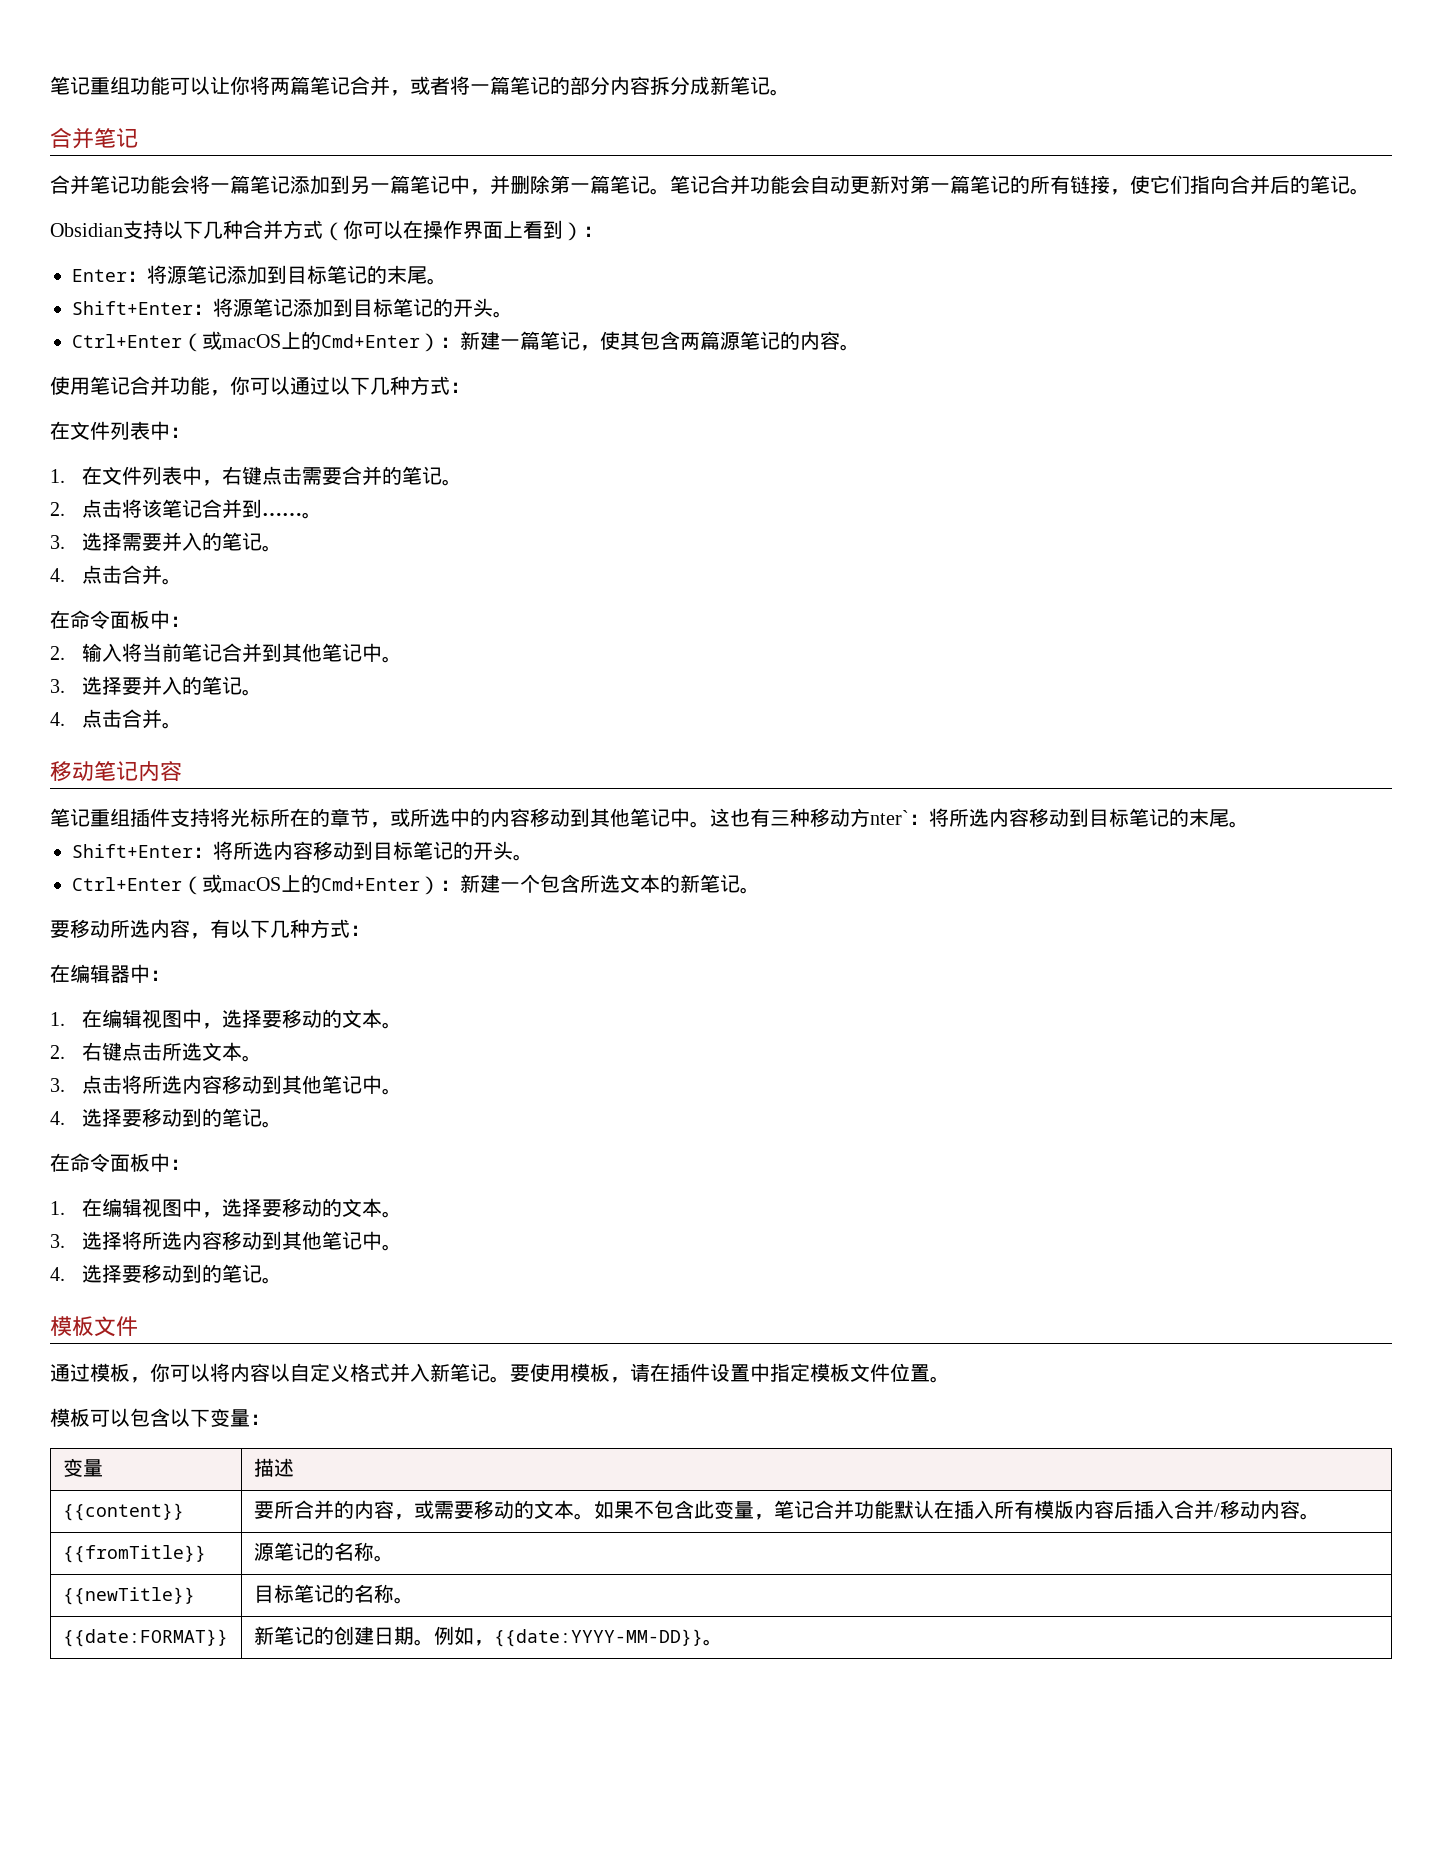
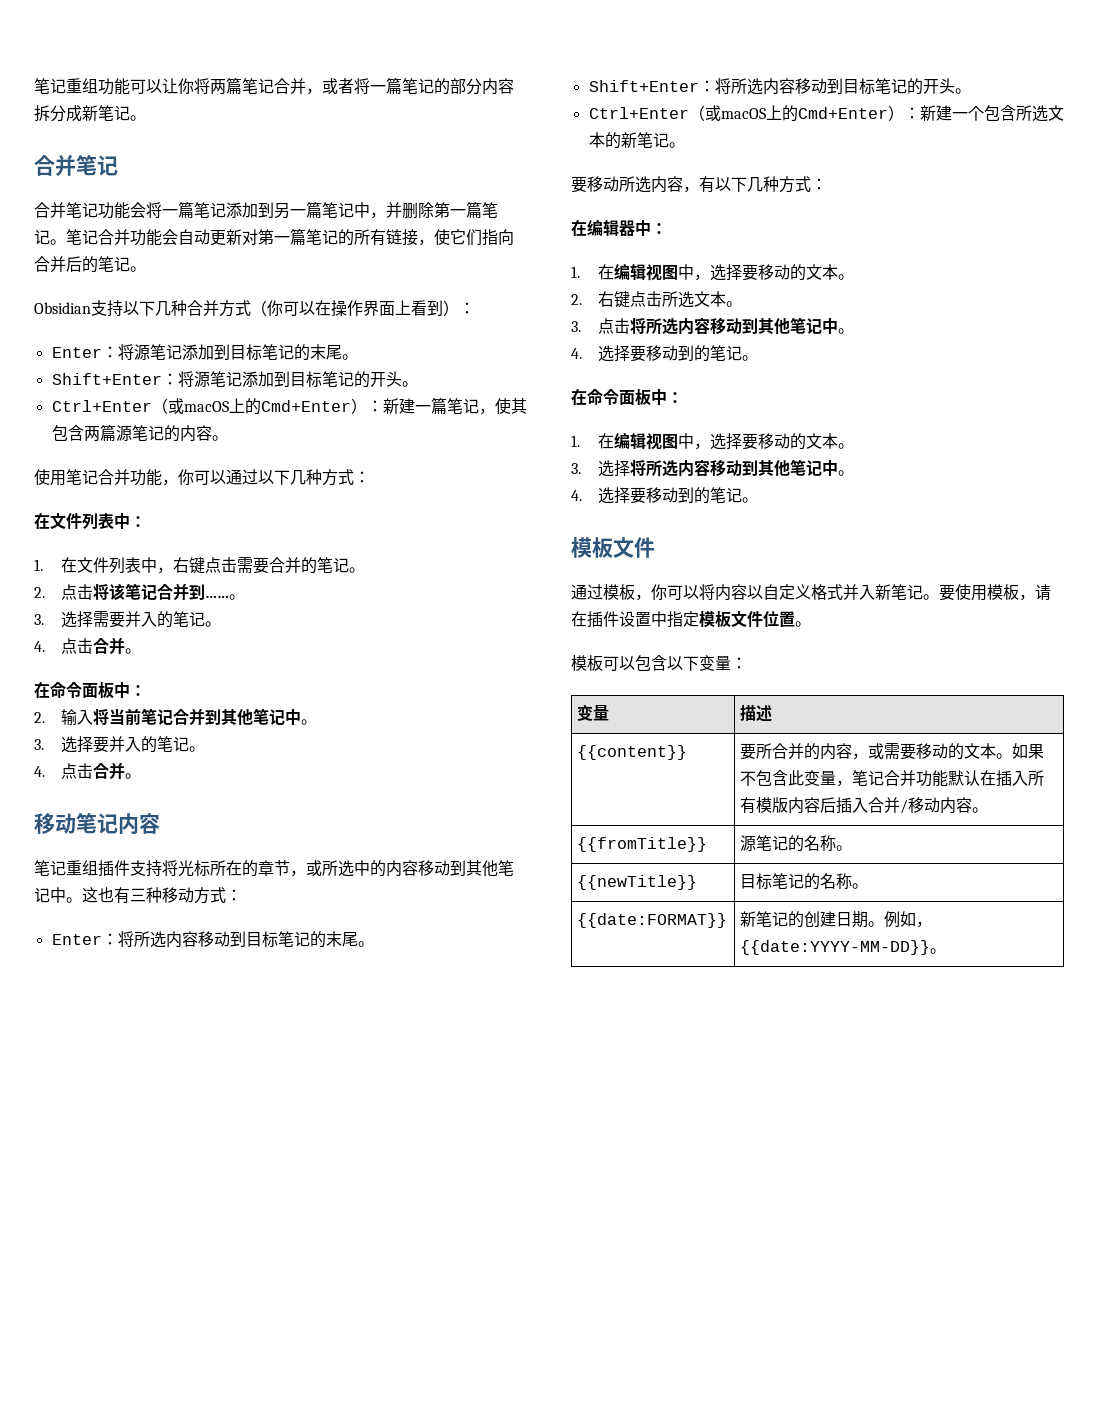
- 这也有三种移动方nter`：将所选内容移动到目标笔记的末尾。
+ 这也有三种移动方式：
+ Enter：将所选内容移动到目标笔记的末尾。

